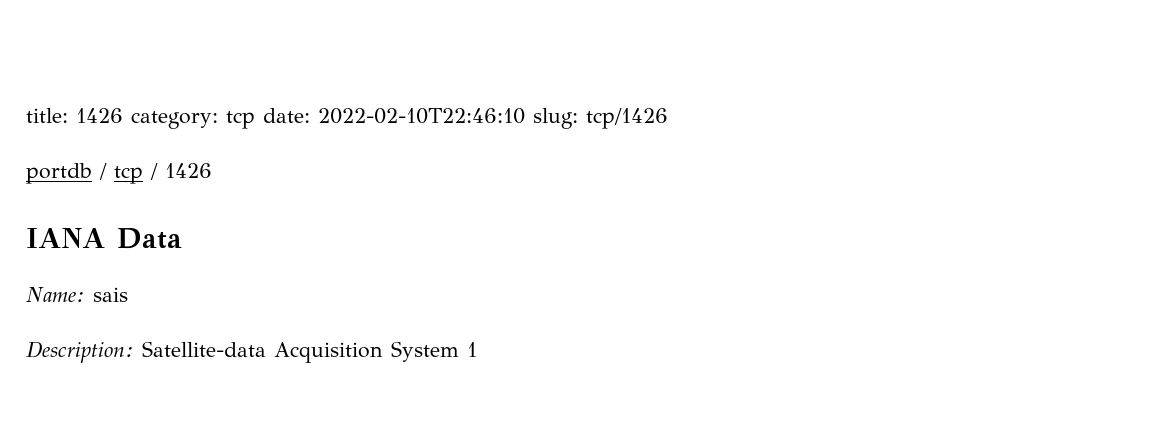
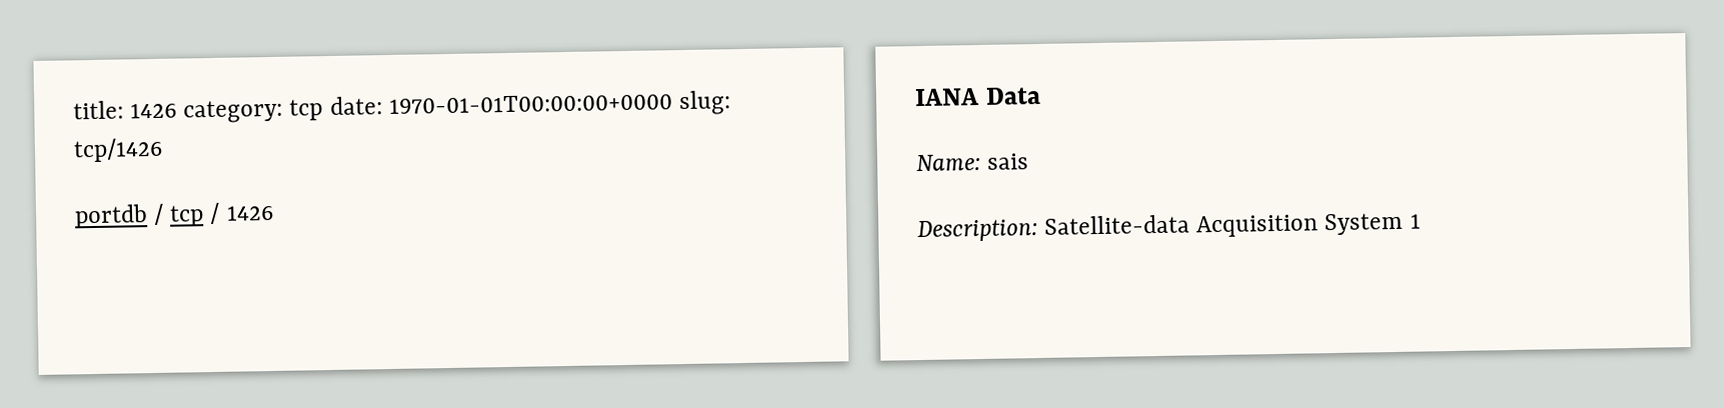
- title: 1426 category: tcp date: 2022-02-10T22:46:10 slug: tcp/1426
+ title: 1426 category: tcp date: 1970-01-01T00:00:00+0000 slug: tcp/1426

